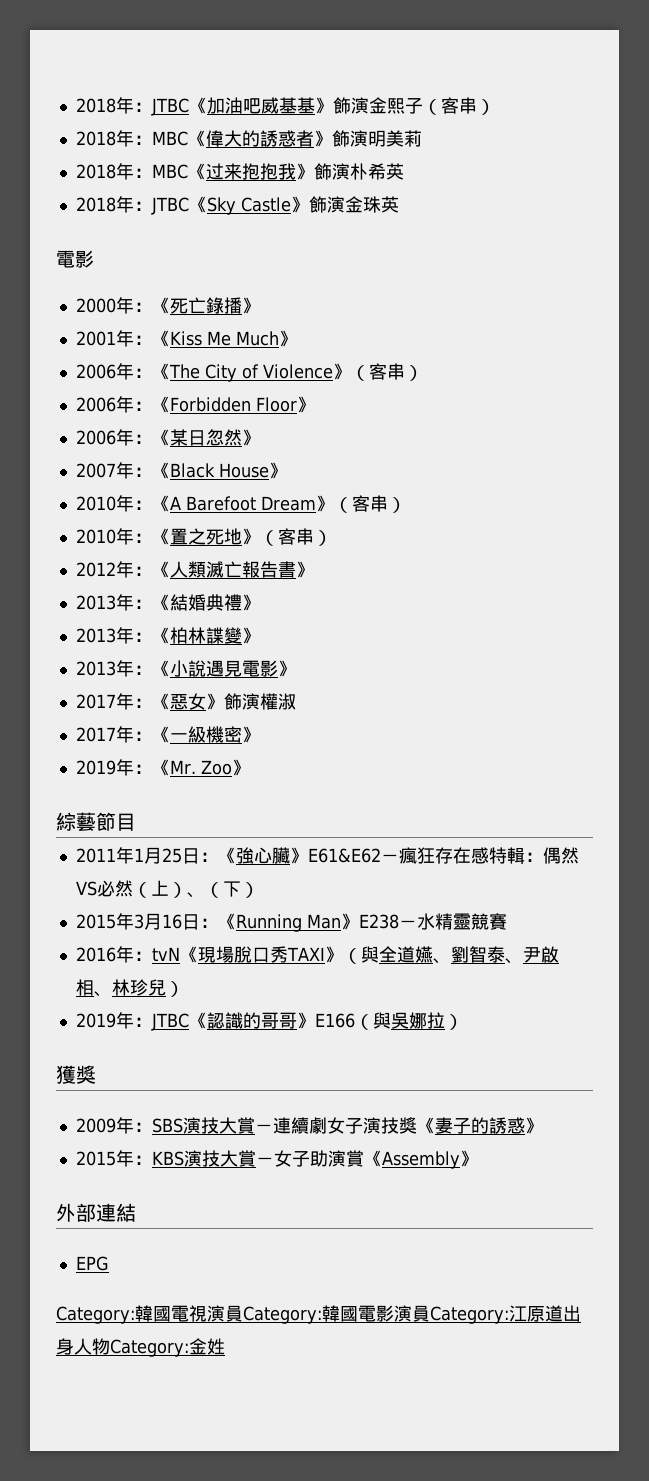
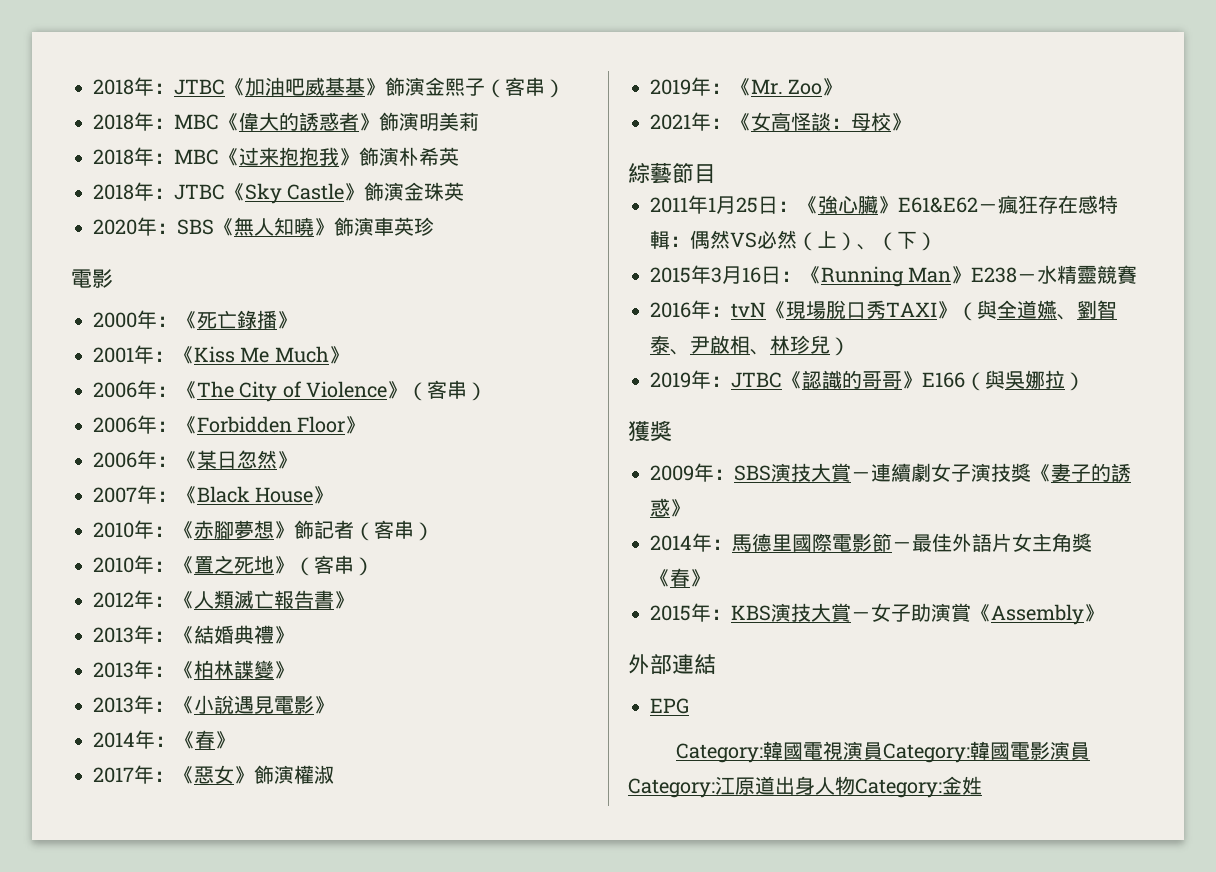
+ 2020年：SBS《無人知曉》飾演車英珍
- 2010年：《A Barefoot Dream》（客串）
+ 2010年：《赤腳夢想》飾記者（客串）
+ 2014年：《春》
- 2017年：《一級機密》
+ 2021年：《女高怪談：母校》
+ 2014年：馬德里國際電影節－最佳外語片女主角獎《春》

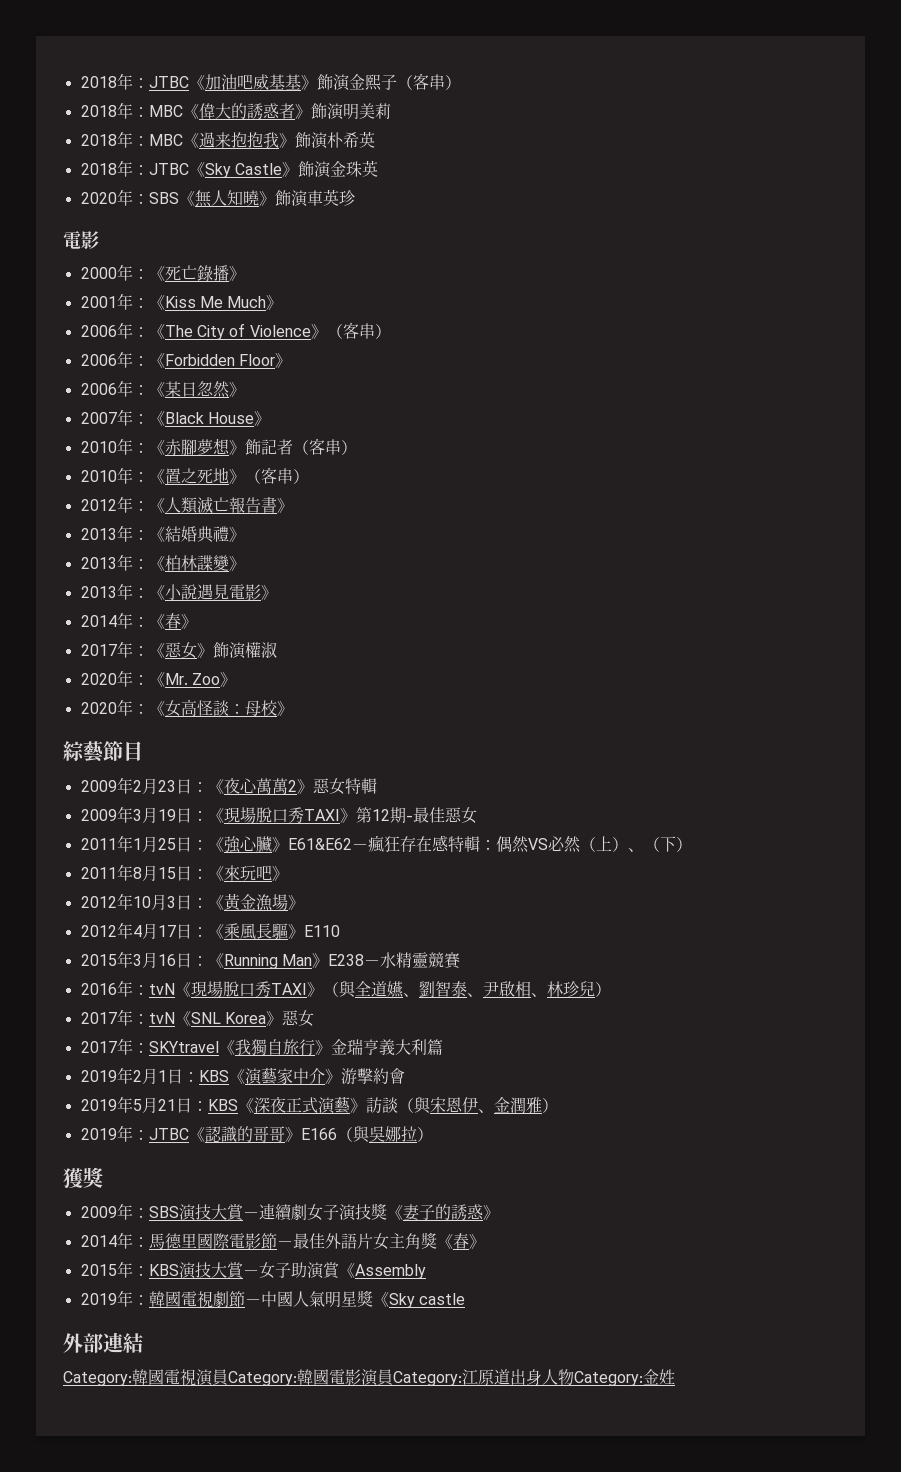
- 2018年：MBC《过来抱抱我》飾演朴希英
+ 2018年：MBC《過来抱抱我》飾演朴希英
- 2019年：《Mr. Zoo》
+ 2020年：《Mr. Zoo》
- 2021年：《女高怪談：母校》
+ 2020年：《女高怪談：母校》
+ 2009年2月23日：《夜心萬萬2》惡女特輯
+ 2009年3月19日：《現場脫口秀TAXI》第12期-最佳惡女
+ 2011年8月15日：《來玩吧》
+ 2012年10月3日：《黃金漁場》
+ 2012年4月17日：《乘風長驅》E110
+ 2017年：tvN《SNL Korea》惡女
+ 2017年：SKYtravel《我獨自旅行》金瑞亨義大利篇
+ 2019年2月1日：KBS《演藝家中介》游擊約會
+ 2019年5月21日：KBS《深夜正式演藝》訪談（與宋恩伊、金潤雅）
- 2015年：KBS演技大賞－女子助演賞《Assembly》
+ 2015年：KBS演技大賞－女子助演賞《Assembly
+ 2019年：韓國電視劇節－中國人氣明星獎《Sky castle
- EPG

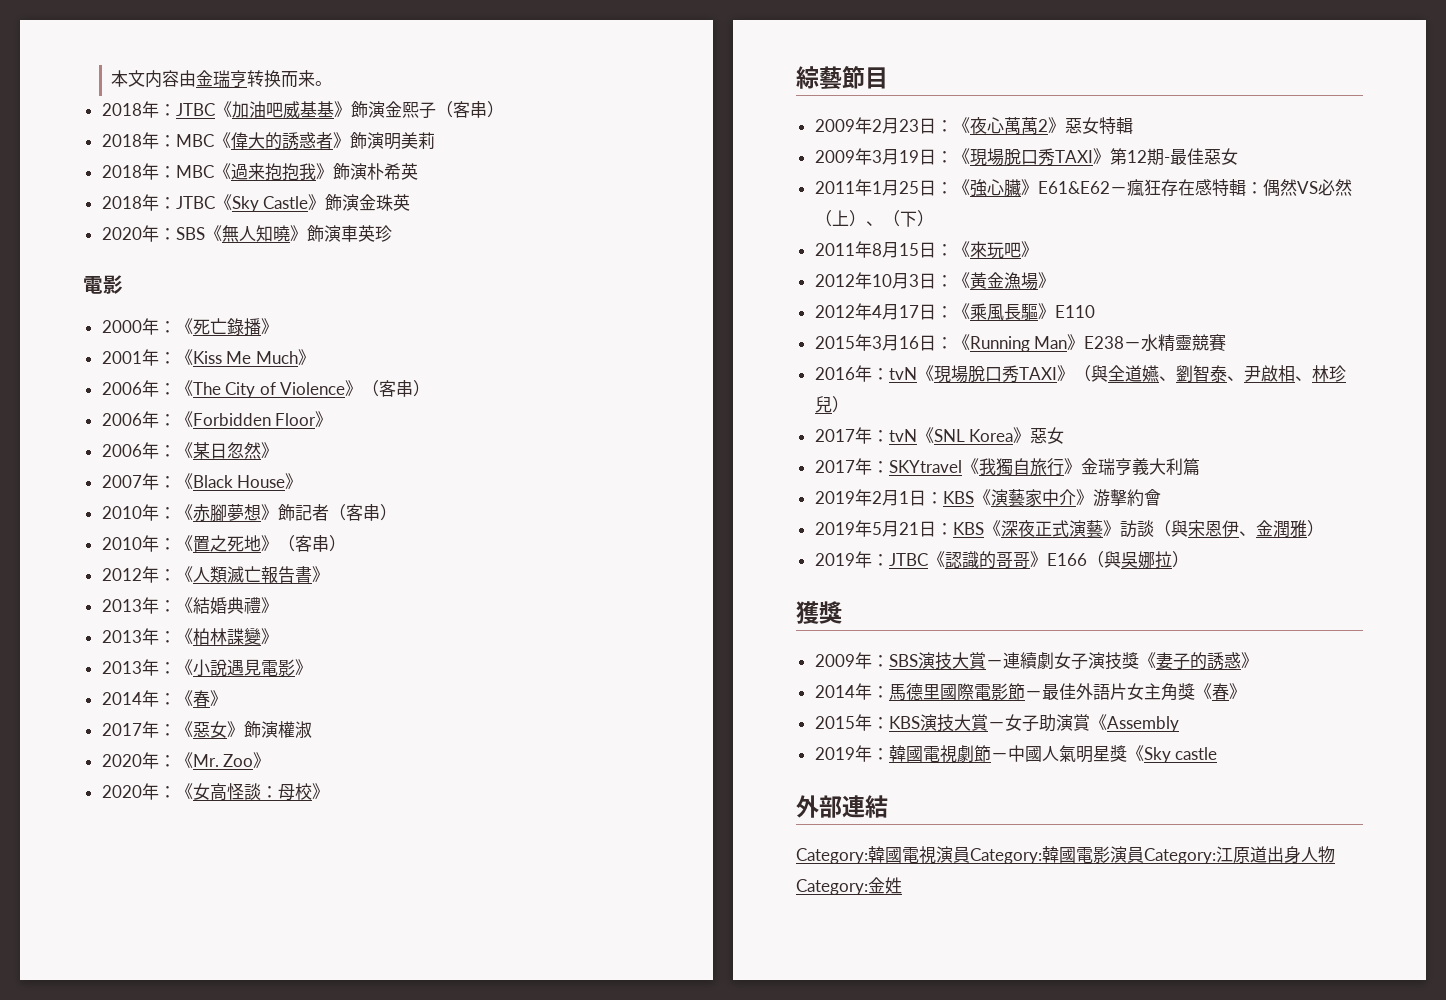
+ 本文内容由金瑞亨转换而来。

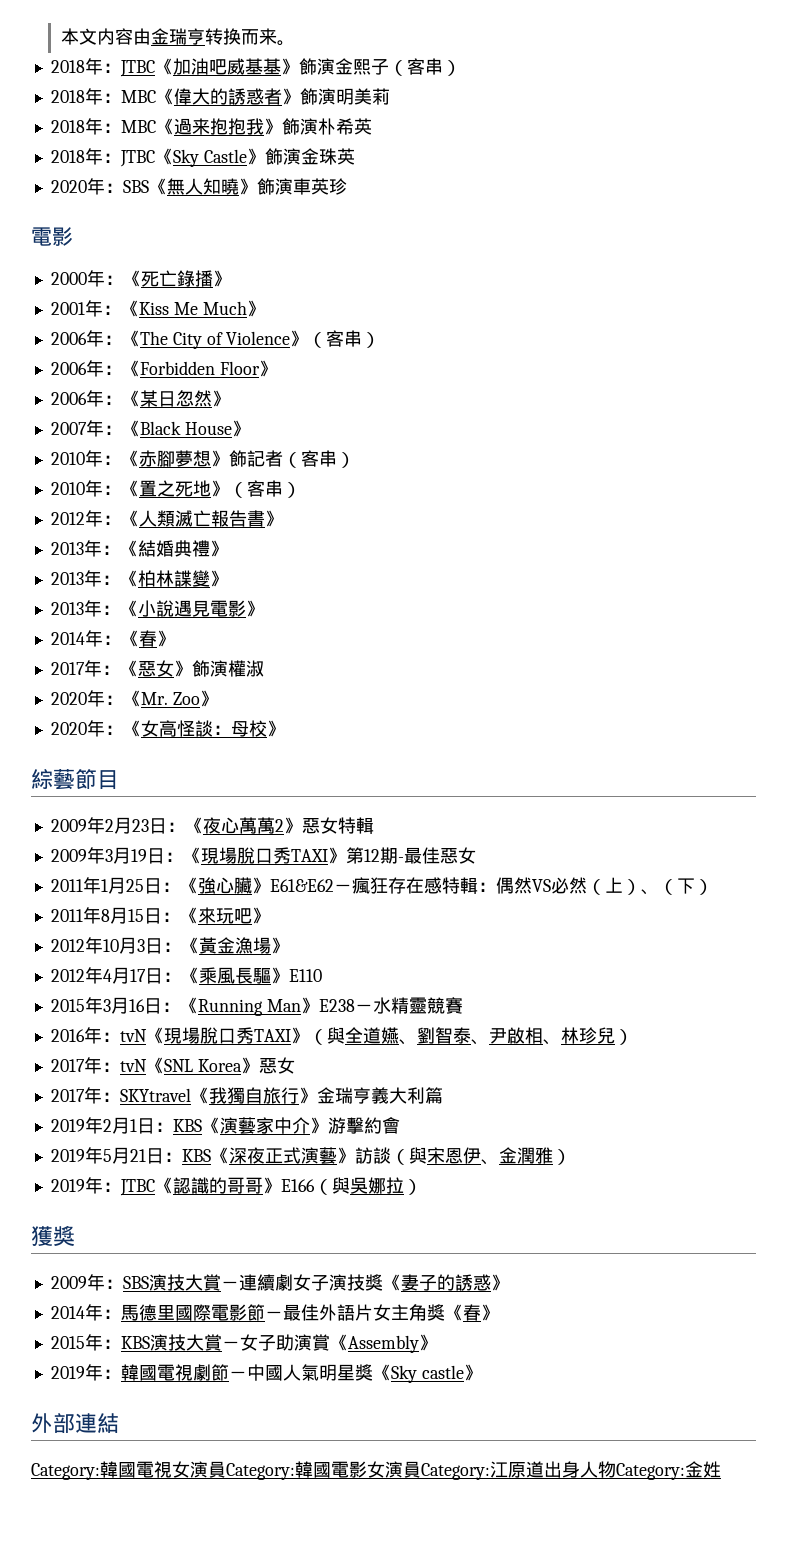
- 2015年：KBS演技大賞－女子助演賞《Assembly
+ 2015年：KBS演技大賞－女子助演賞《Assembly》
- 2019年：韓國電視劇節－中國人氣明星獎《Sky castle
+ 2019年：韓國電視劇節－中國人氣明星獎《Sky castle》
- Category:韓國電視演員Category:韓國電影演員Category:江原道出身人物Category:金姓
+ Category:韓國電視女演員Category:韓國電影女演員Category:江原道出身人物Category:金姓

